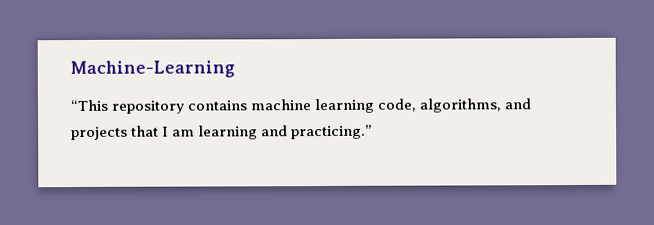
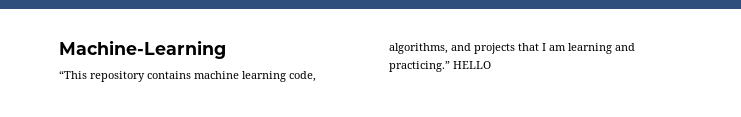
+ HELLO

